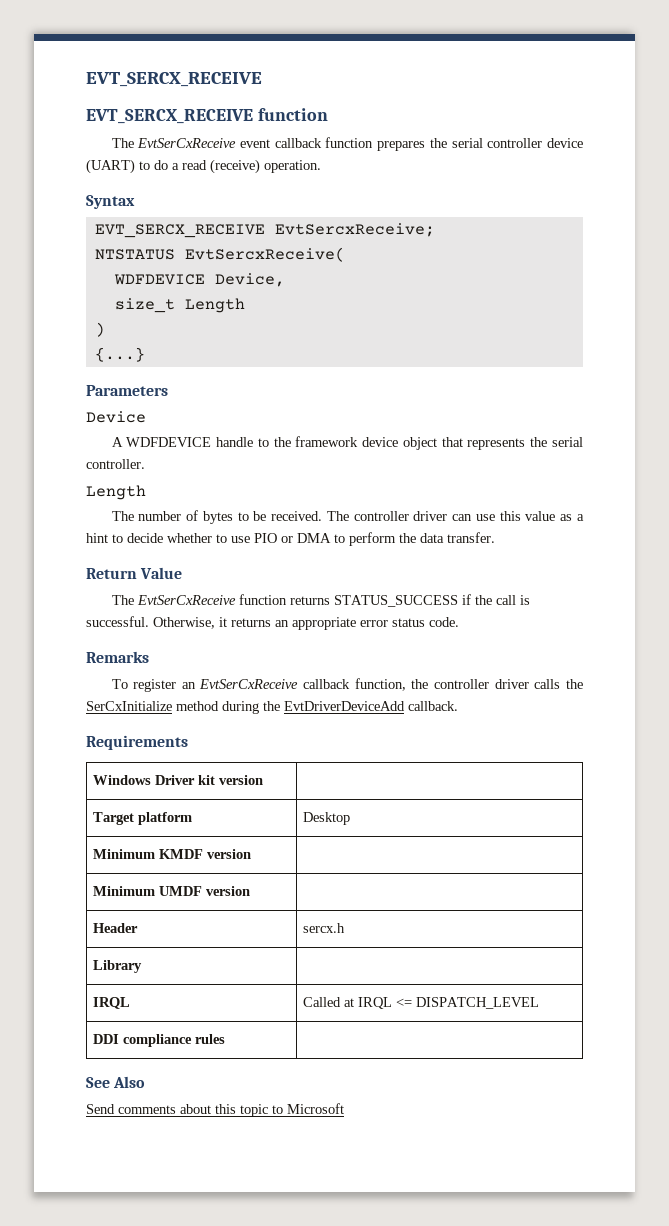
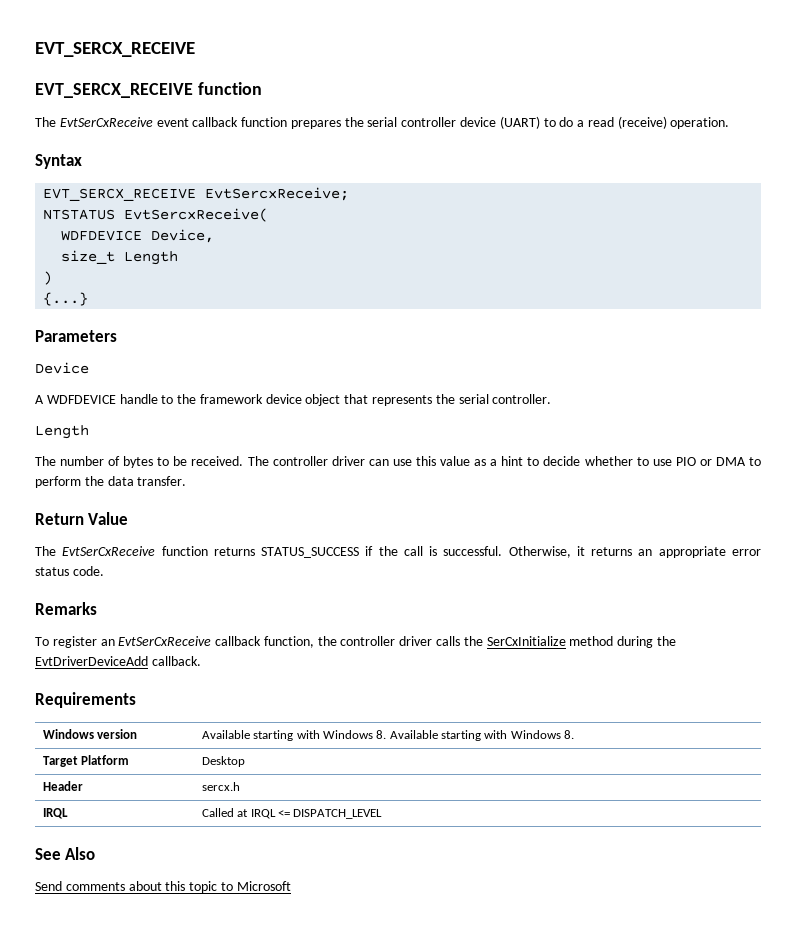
- Windows Driver kit version |
+ Windows version | Available starting with Windows 8. Available starting with Windows 8.
- Target platform | Desktop
+ Target Platform | Desktop
- Minimum KMDF version |
- Minimum UMDF version |
- Library |
- DDI compliance rules |

